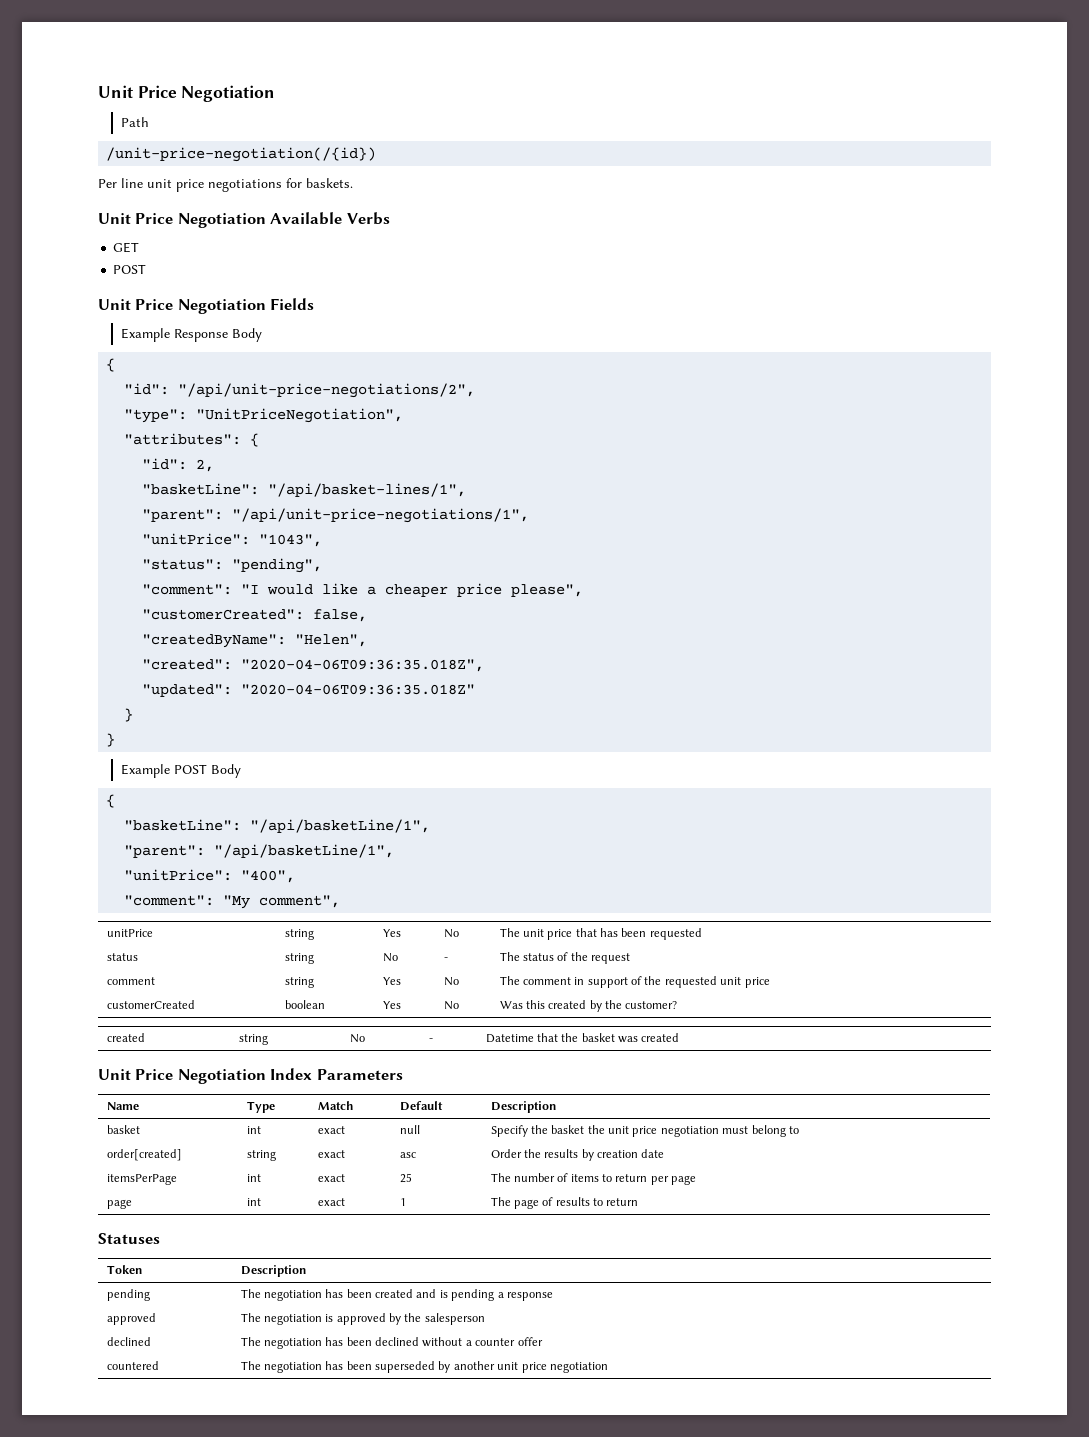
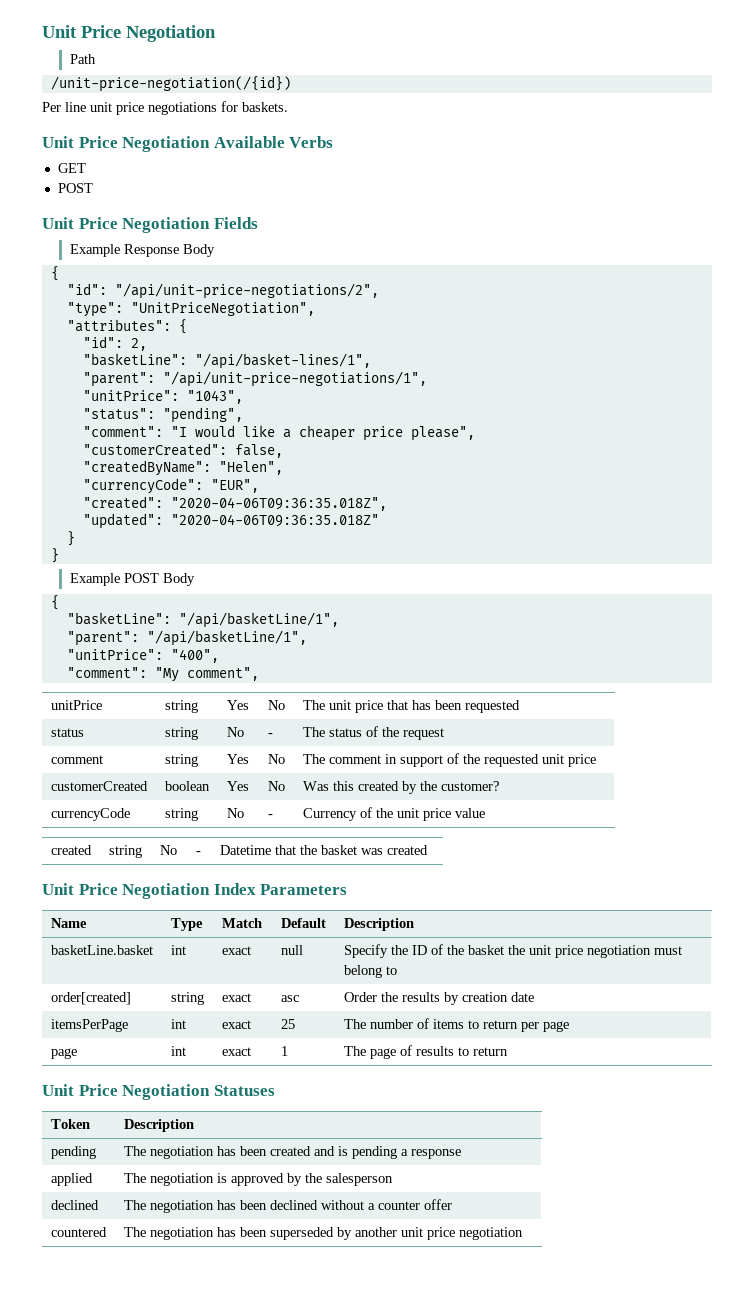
+ "currencyCode": "EUR",
+ currencyCode | string | No | - | Currency of the unit price value
- basket | int | exact | null | Specify the basket the unit price negotiation must belong to
+ basketLine.basket | int | exact | null | Specify the ID of the basket the unit price negotiation must belong to
- Statuses
+ Unit Price Negotiation Statuses
- approved | The negotiation is approved by the salesperson
+ applied | The negotiation is approved by the salesperson

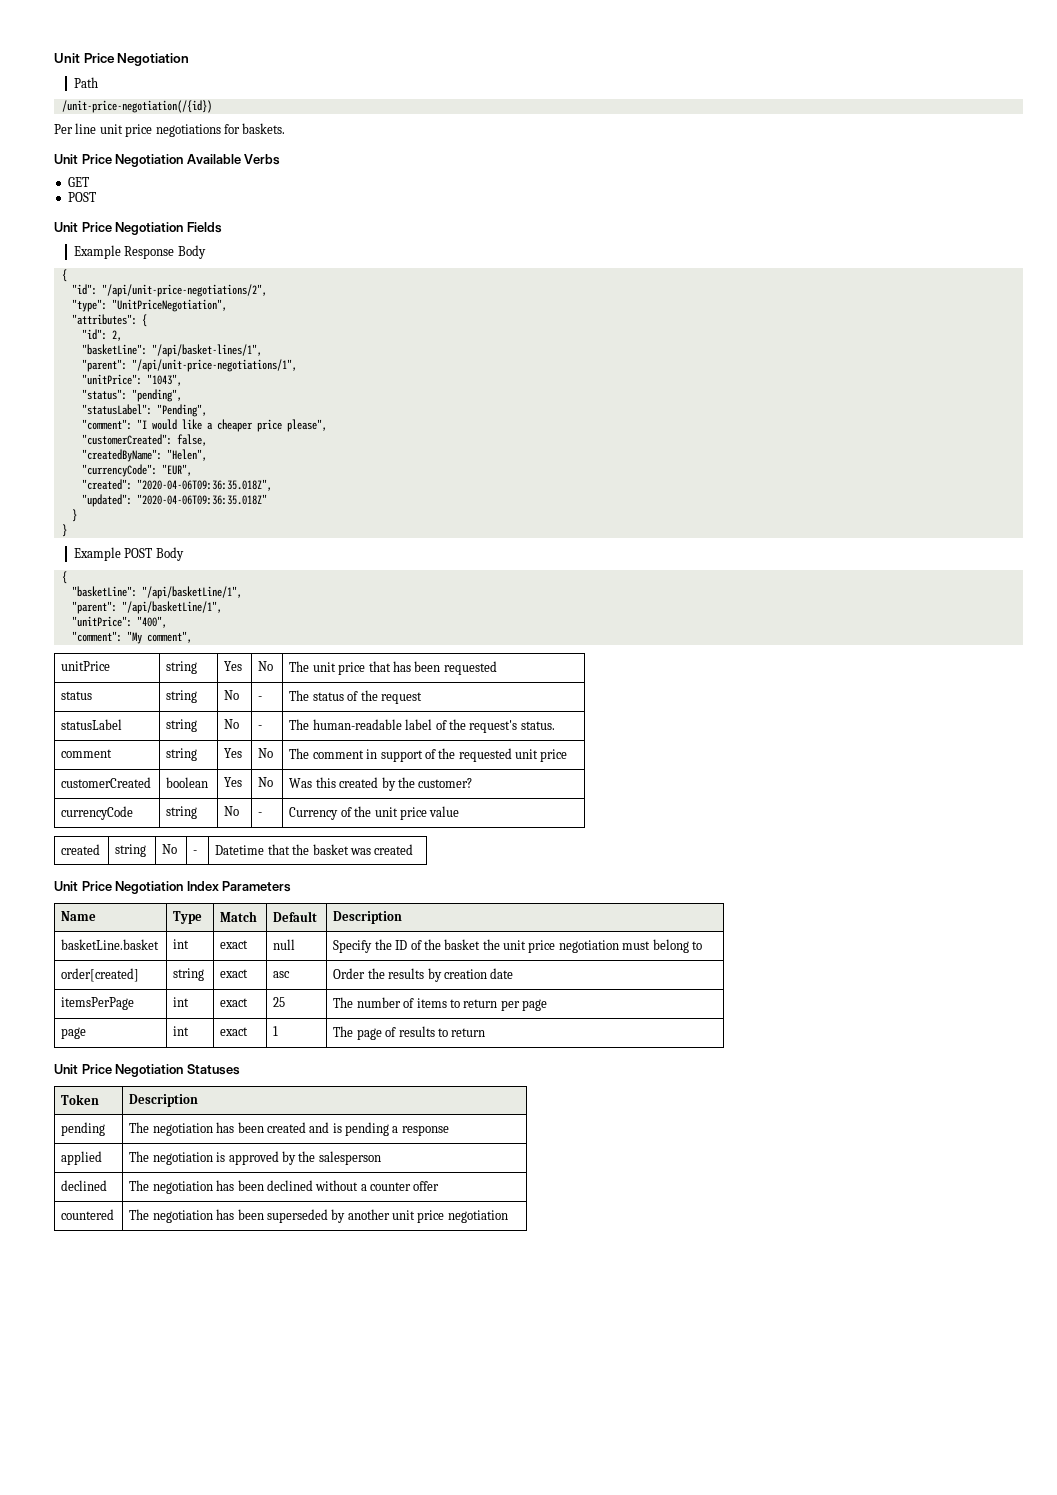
+ "statusLabel": "Pending",
+ statusLabel | string | No | - | The human-readable label of the request's status.

